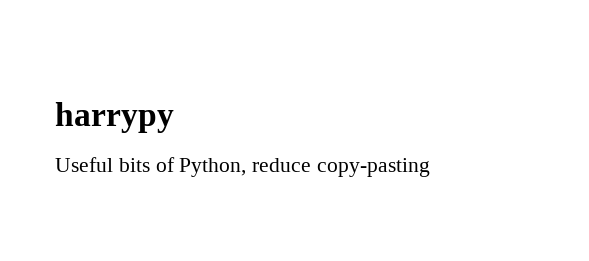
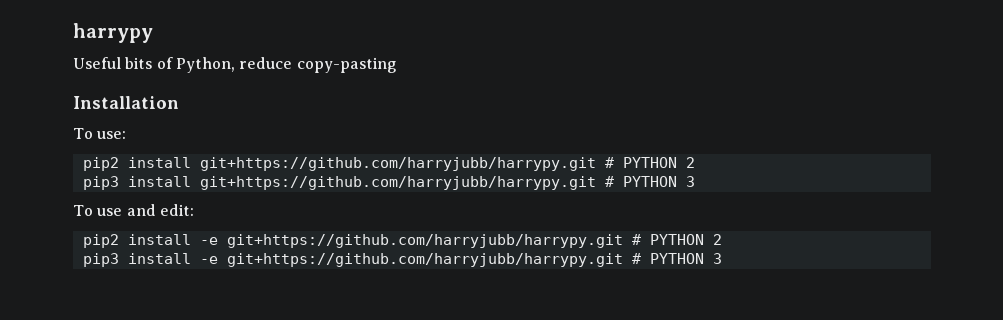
+ Installation
+ To use:
+ pip2 install git+https://github.com/harryjubb/harrypy.git # PYTHON 2
+ pip3 install git+https://github.com/harryjubb/harrypy.git # PYTHON 3
+ To use and edit:
+ pip2 install -e git+https://github.com/harryjubb/harrypy.git # PYTHON 2
+ pip3 install -e git+https://github.com/harryjubb/harrypy.git # PYTHON 3

